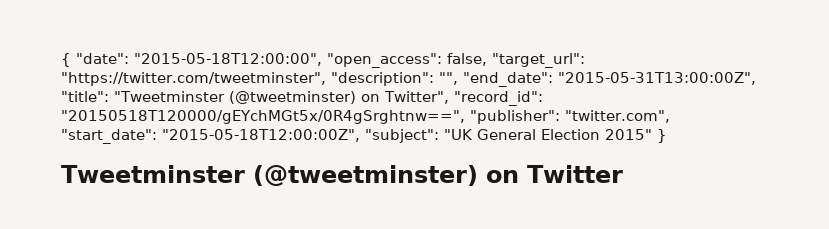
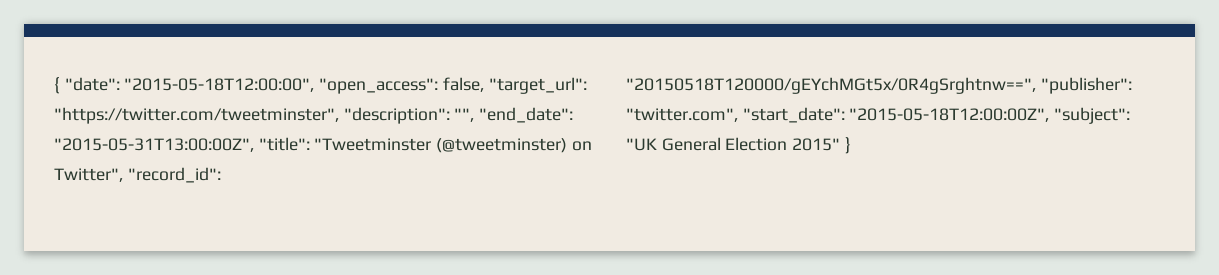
- Tweetminster (@tweetminster) on Twitter

